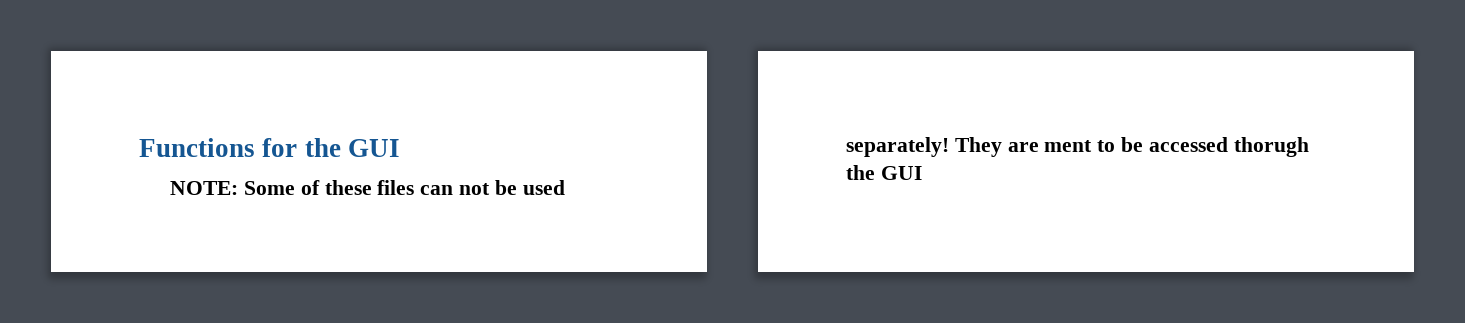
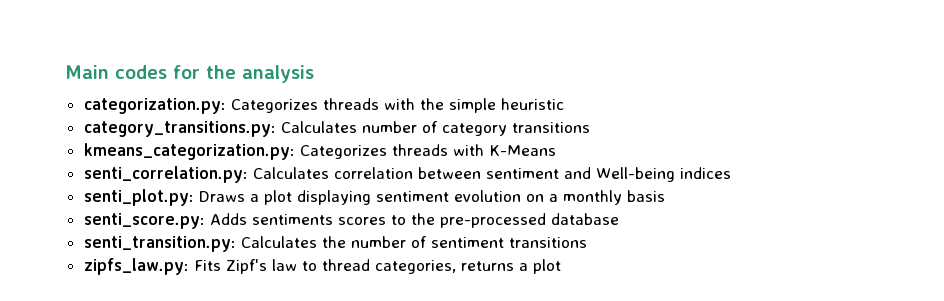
- Functions for the GUI
- NOTE: Some of these files can not be used separately! They are ment to be accessed thorugh the GUI
+ Main codes for the analysis
+ categorization.py: Categorizes threads with the simple heuristic
+ category_transitions.py: Calculates number of category transitions
+ kmeans_categorization.py: Categorizes threads with K-Means
+ senti_correlation.py: Calculates correlation between sentiment and Well-being indices
+ senti_plot.py: Draws a plot displaying sentiment evolution on a monthly basis
+ senti_score.py: Adds sentiments scores to the pre-processed database
+ senti_transition.py: Calculates the number of sentiment transitions
+ zipfs_law.py: Fits Zipf's law to thread categories, returns a plot

